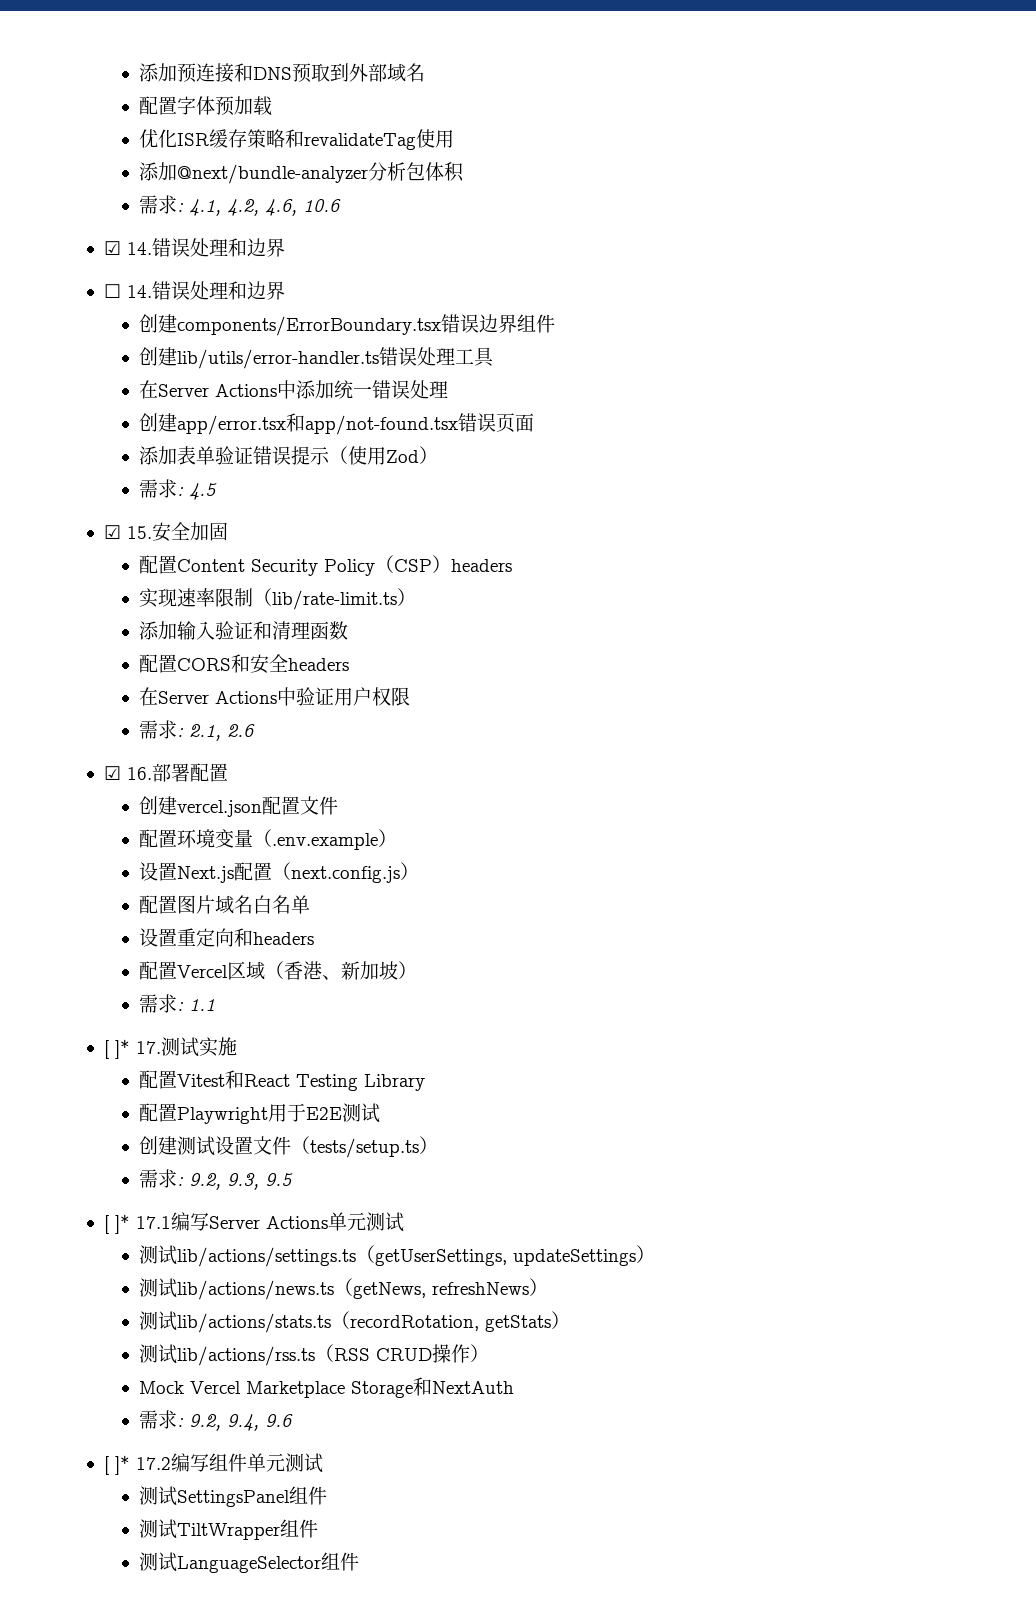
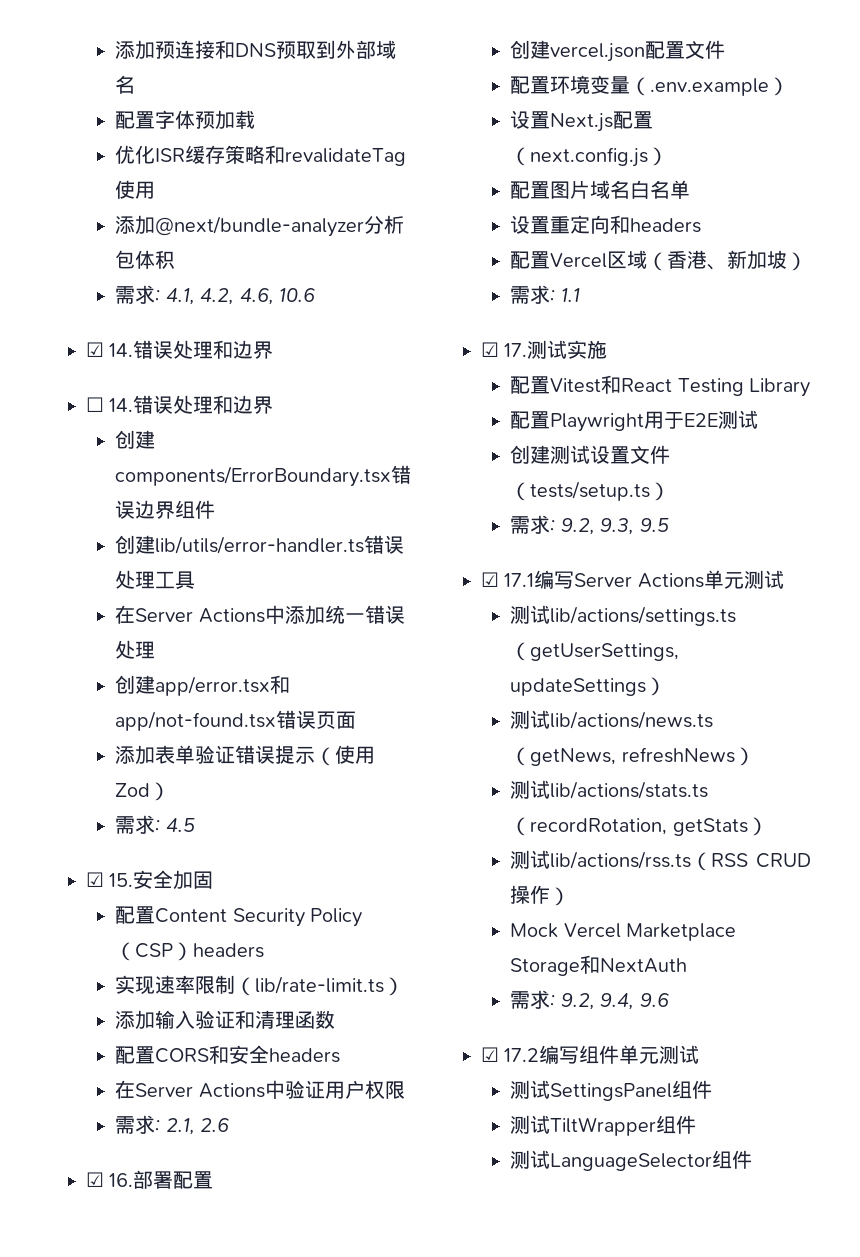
- [ ]* 17.测试实施
+ ☑ 17.测试实施
- [ ]* 17.1编写Server Actions单元测试
+ ☑ 17.1编写Server Actions单元测试
- [ ]* 17.2编写组件单元测试
+ ☑ 17.2编写组件单元测试

